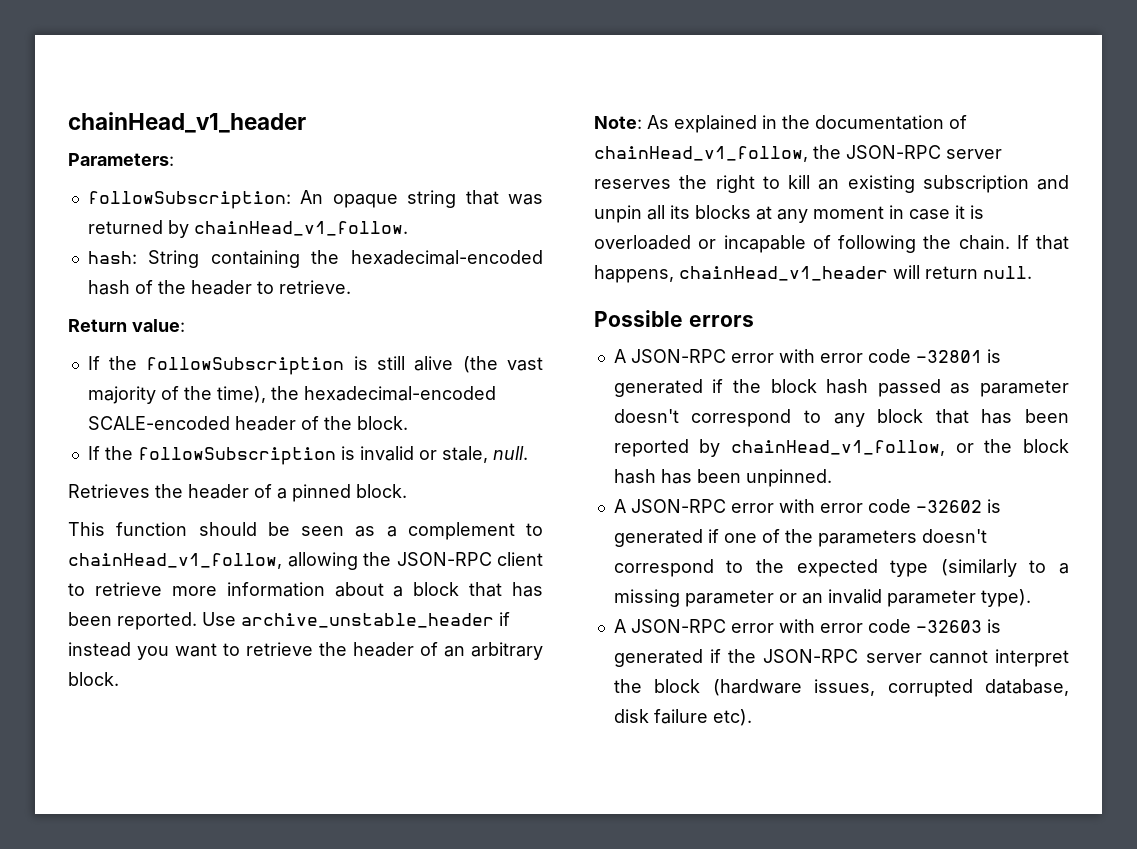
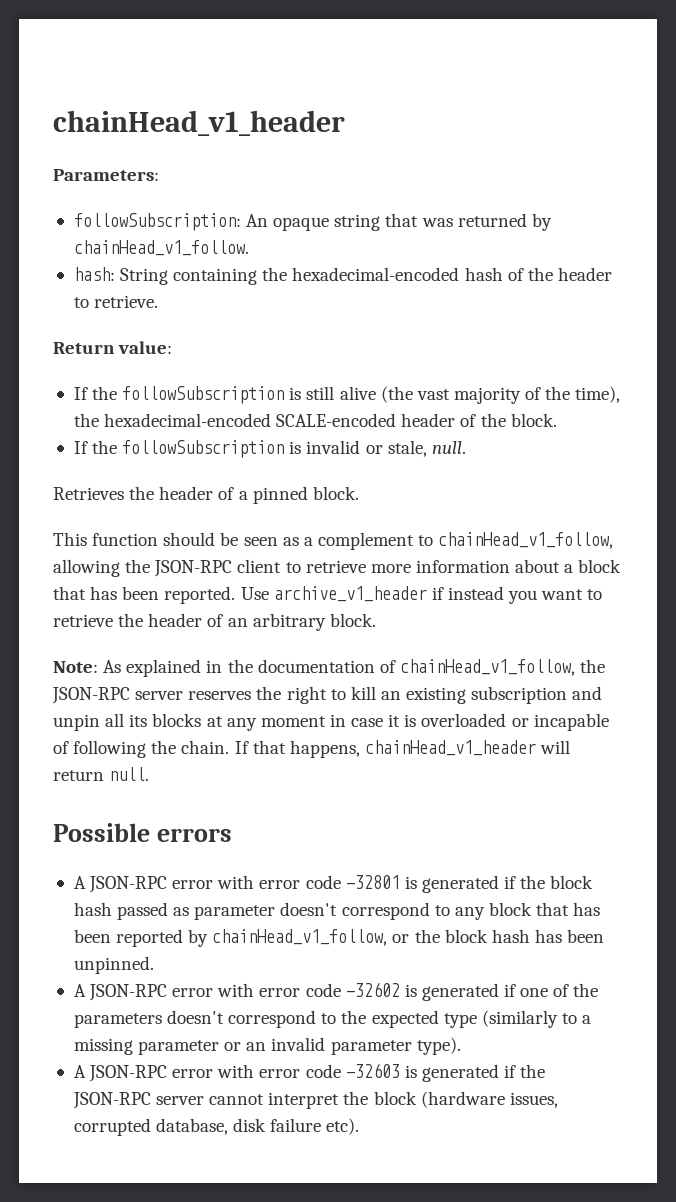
- Use archive_unstable_header if instead you want to retrieve the header of an arbitrary block.
+ Use archive_v1_header if instead you want to retrieve the header of an arbitrary block.

